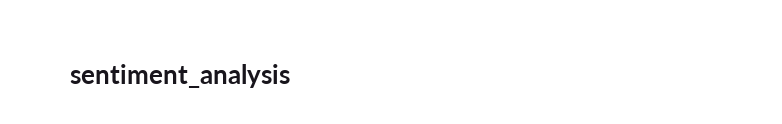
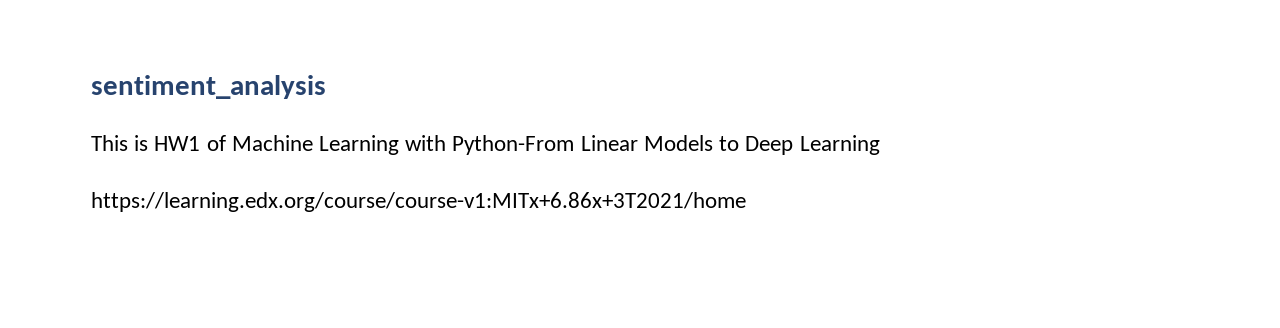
+ This is HW1 of Machine Learning with Python-From Linear Models to Deep Learning
+ https://learning.edx.org/course/course-v1:MITx+6.86x+3T2021/home

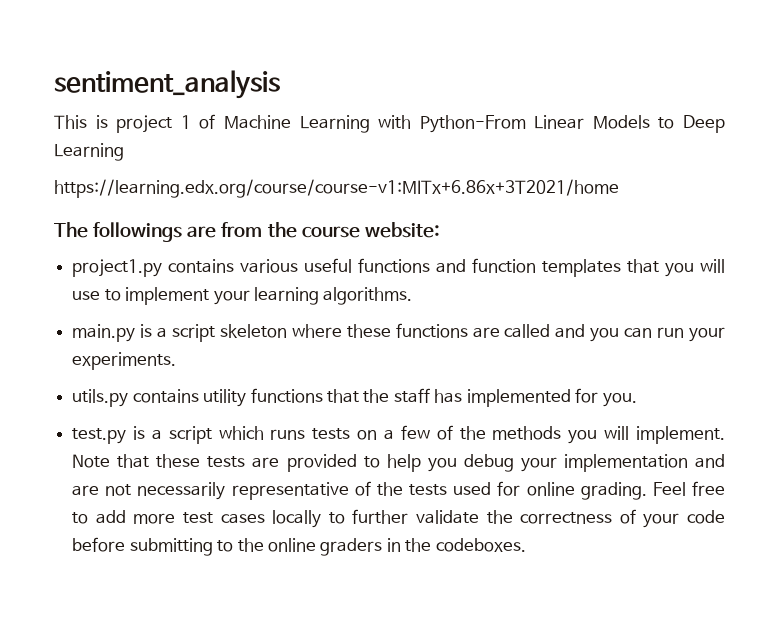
- This is HW1 of Machine Learning with Python-From Linear Models to Deep Learning
+ This is project 1 of Machine Learning with Python-From Linear Models to Deep Learning
+ The followings are from the course website:
+ project1.py contains various useful functions and function templates that you will use to implement your learning algorithms.
+ main.py is a script skeleton where these functions are called and you can run your experiments.
+ utils.py contains utility functions that the staff has implemented for you.
+ test.py is a script which runs tests on a few of the methods you will implement. Note that these tests are provided to help you debug your implementation and are not necessarily representative of the tests used for online grading. Feel free to add more test cases locally to further validate the correctness of your code before submitting to the online graders in the codeboxes.

